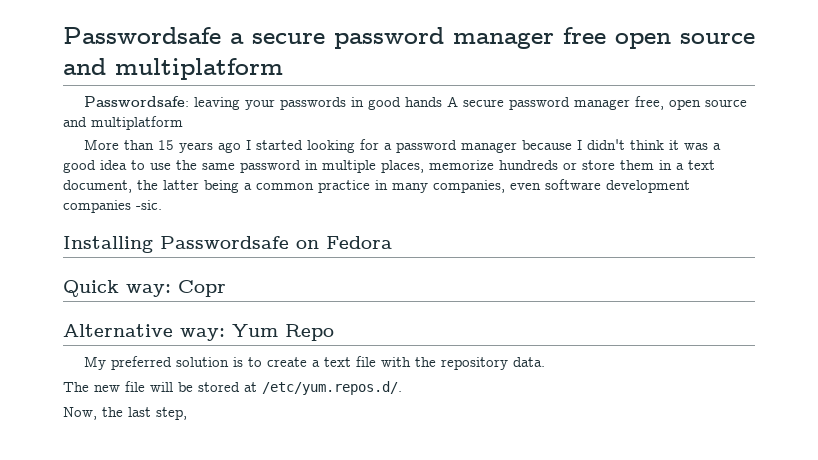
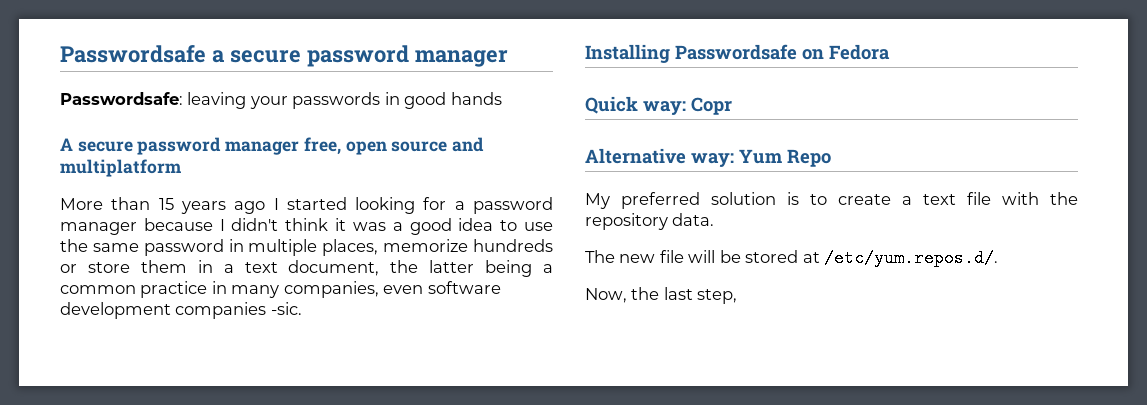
- Passwordsafe a secure password manager free open source and multiplatform
+ Passwordsafe a secure password manager
- Passwordsafe: leaving your passwords in good hands A secure password manager free, open source and multiplatform
+ Passwordsafe: leaving your passwords in good hands
+ A secure password manager free, open source and multiplatform

